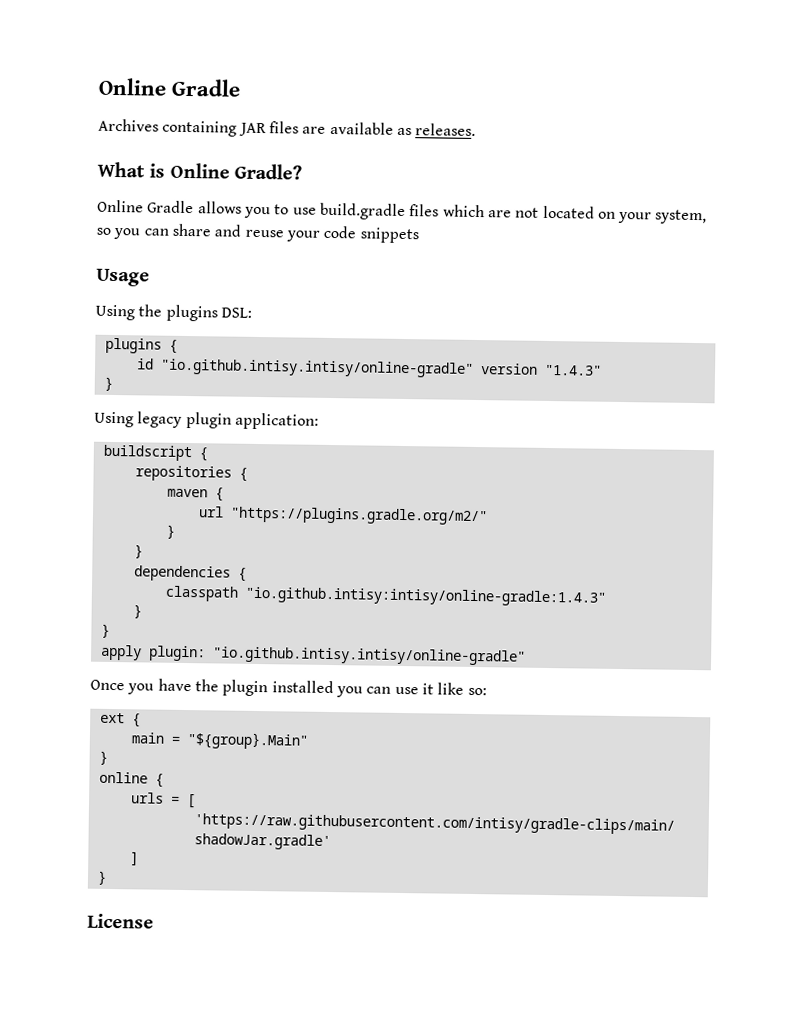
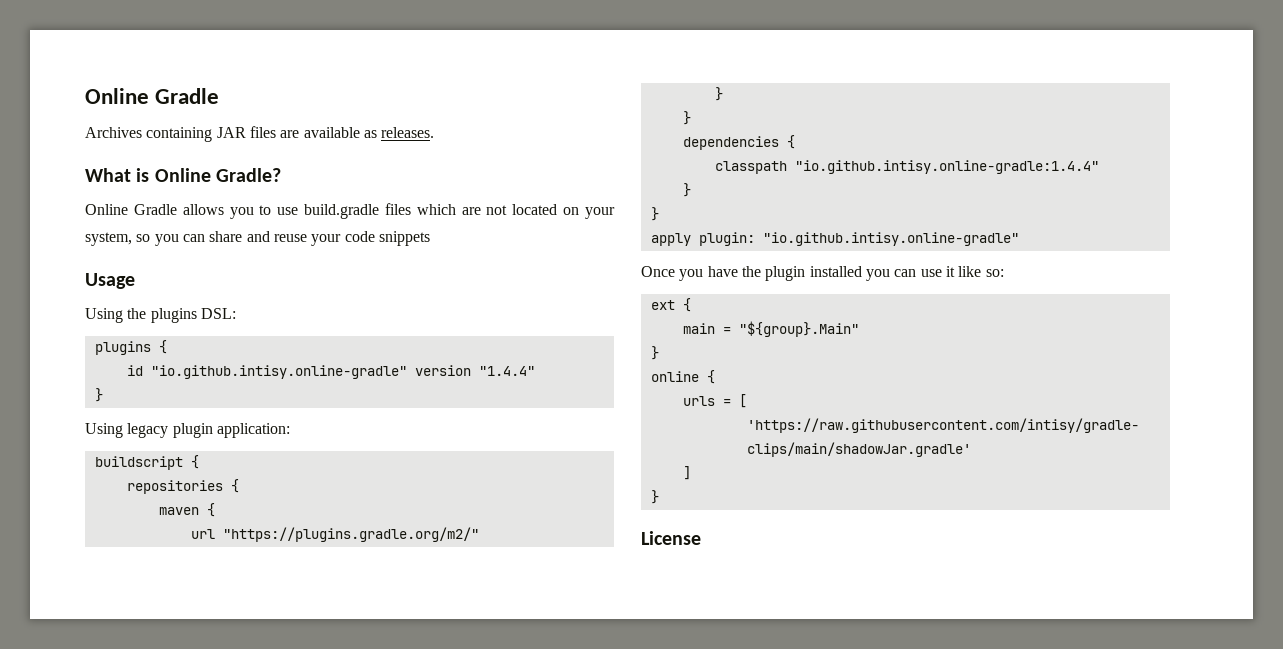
- id "io.github.intisy.intisy/online-gradle" version "1.4.3"
+ id "io.github.intisy.online-gradle" version "1.4.4"
- classpath "io.github.intisy:intisy/online-gradle:1.4.3"
+ classpath "io.github.intisy.online-gradle:1.4.4"
- apply plugin: "io.github.intisy.intisy/online-gradle"
+ apply plugin: "io.github.intisy.online-gradle"

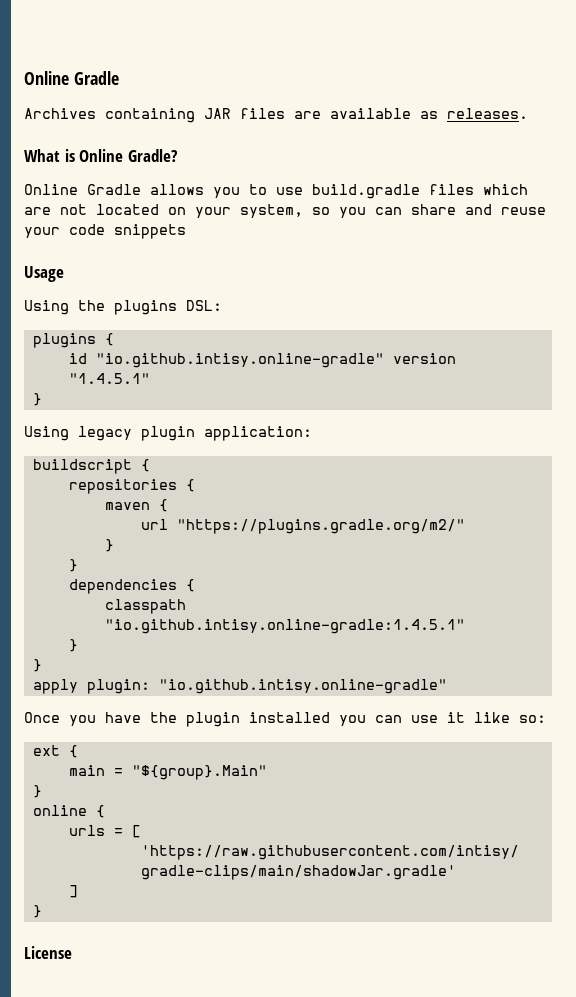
- id "io.github.intisy.online-gradle" version "1.4.4"
+ id "io.github.intisy.online-gradle" version "1.4.5.1"
- classpath "io.github.intisy.online-gradle:1.4.4"
+ classpath "io.github.intisy.online-gradle:1.4.5.1"

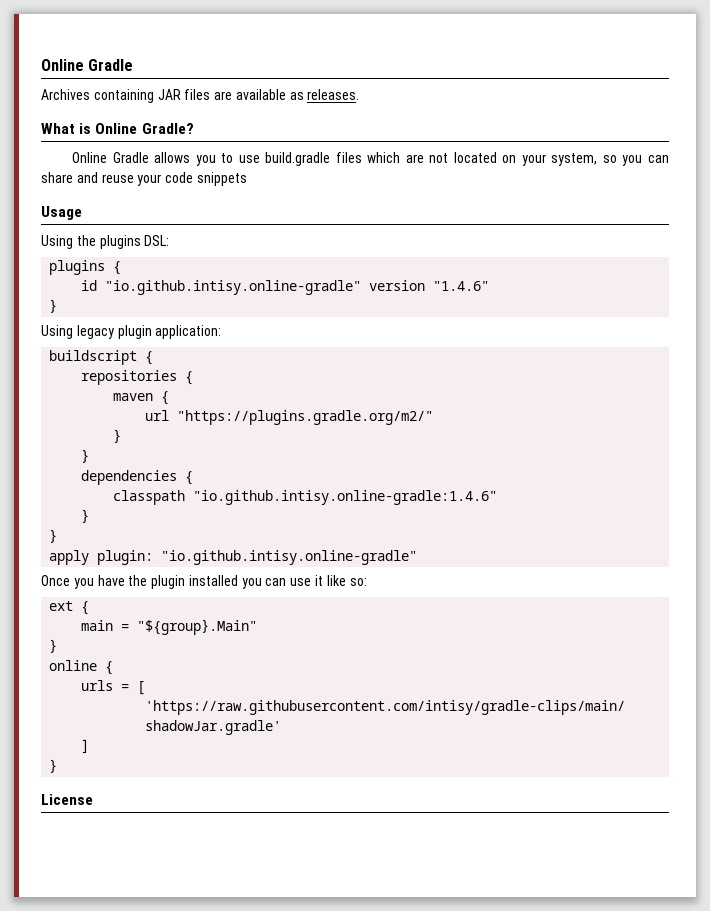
- id "io.github.intisy.online-gradle" version "1.4.5.1"
+ id "io.github.intisy.online-gradle" version "1.4.6"
- classpath "io.github.intisy.online-gradle:1.4.5.1"
+ classpath "io.github.intisy.online-gradle:1.4.6"

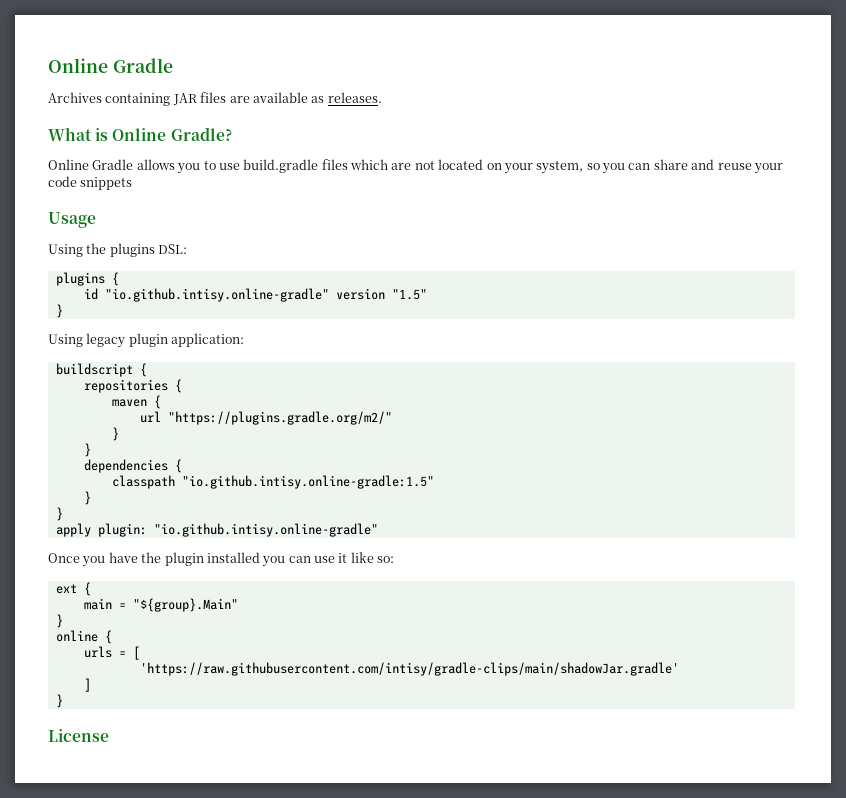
- id "io.github.intisy.online-gradle" version "1.4.6"
+ id "io.github.intisy.online-gradle" version "1.5"
- classpath "io.github.intisy.online-gradle:1.4.6"
+ classpath "io.github.intisy.online-gradle:1.5"

